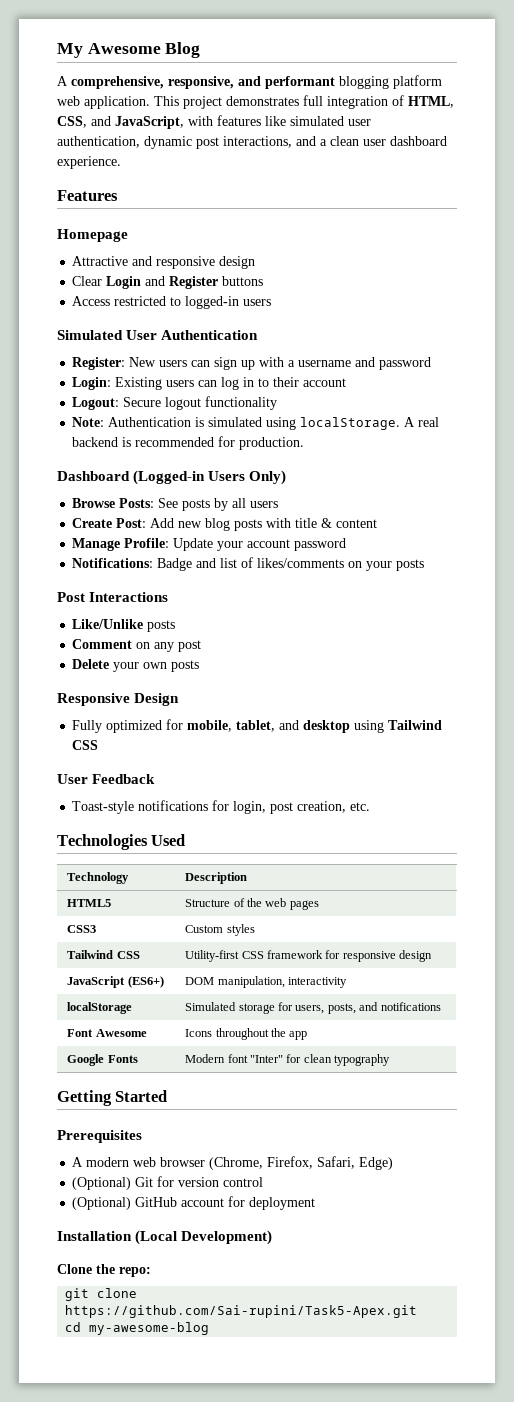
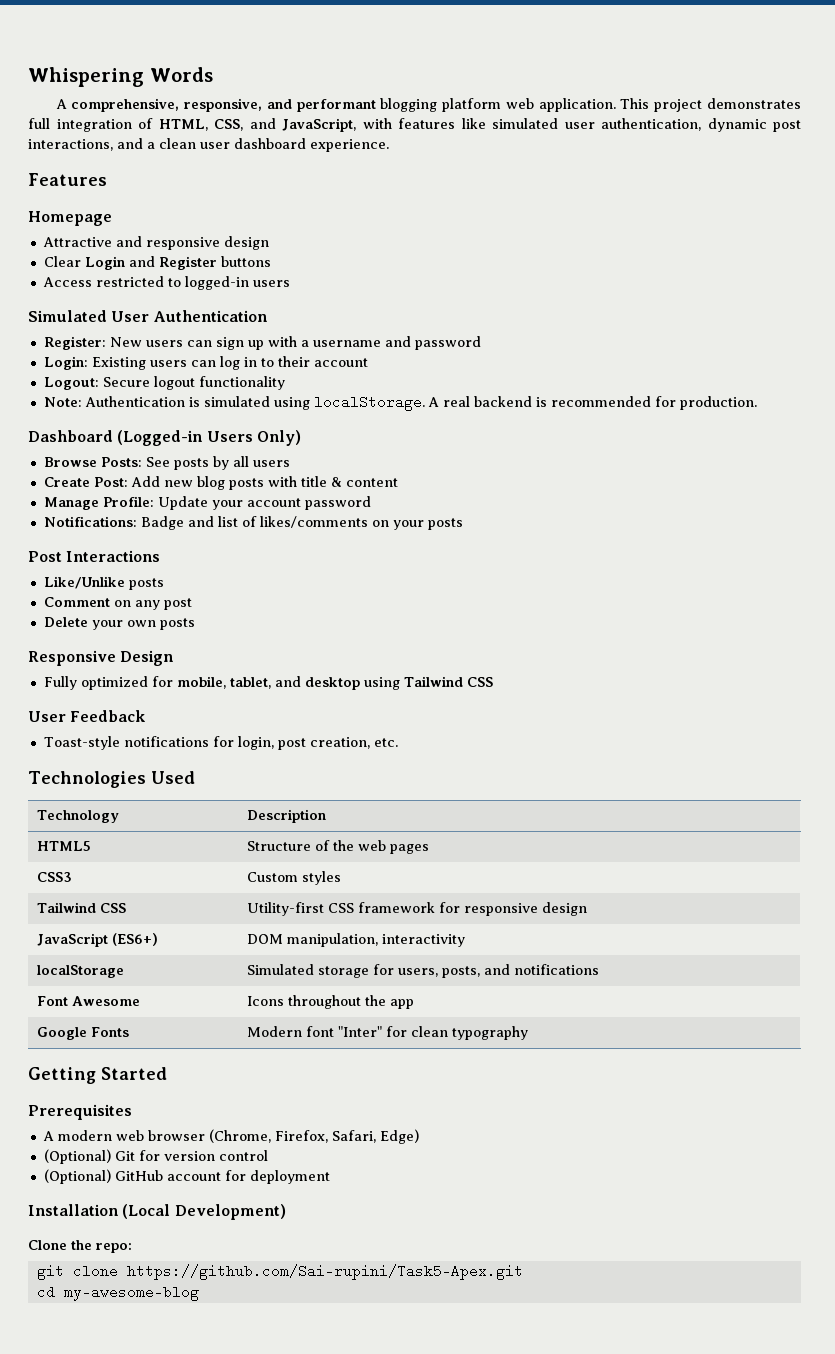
- My Awesome Blog
+ Whispering Words

